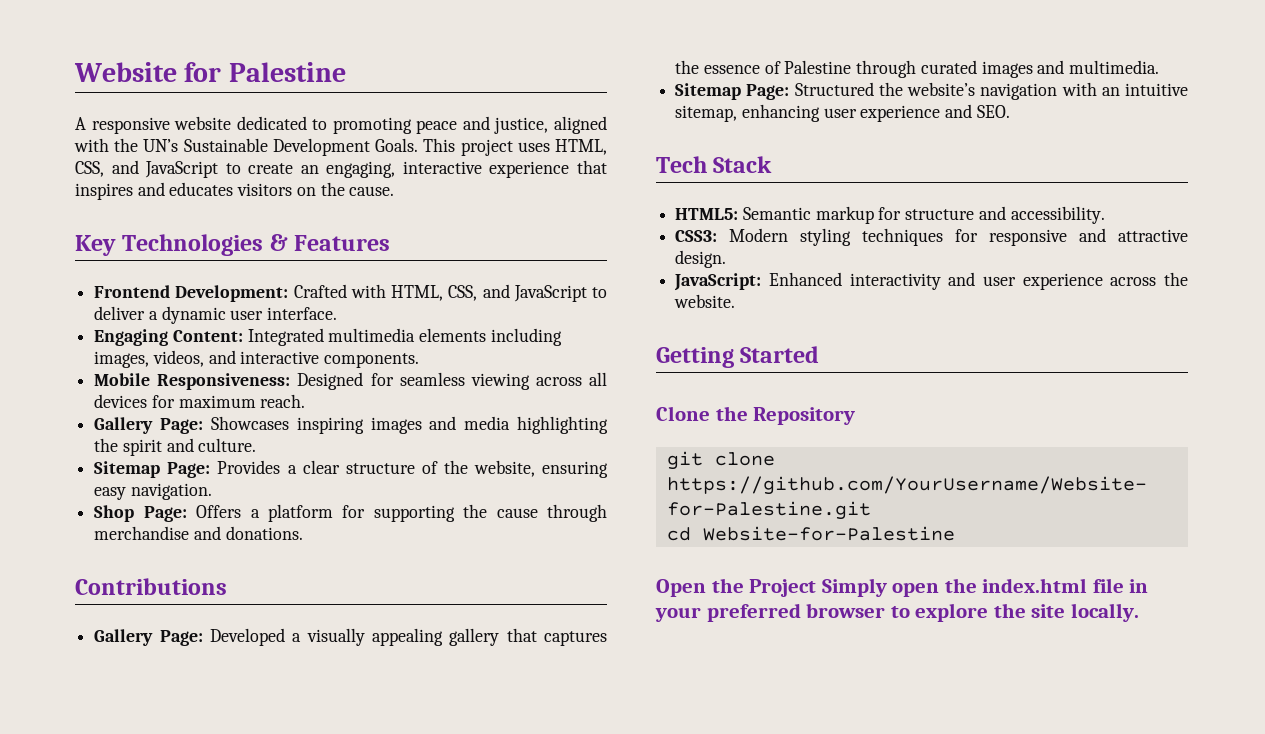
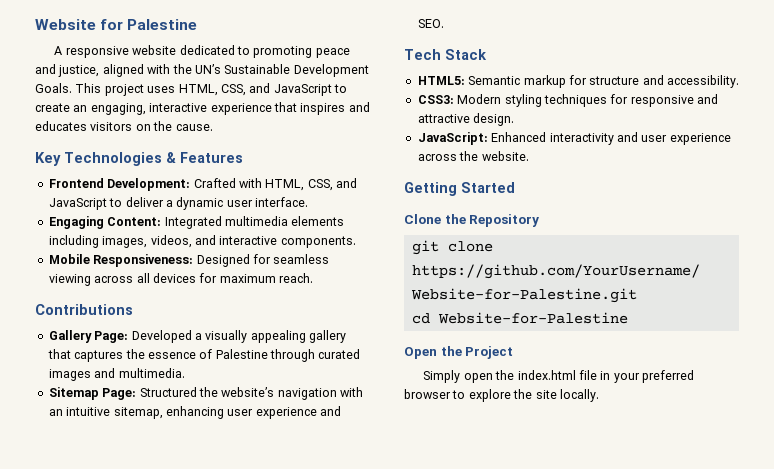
- Gallery Page: Showcases inspiring images and media highlighting the spirit and culture.
- Sitemap Page: Provides a clear structure of the website, ensuring easy navigation.
- Shop Page: Offers a platform for supporting the cause through merchandise and donations.
- Open the Project Simply open the index.html file in your preferred browser to explore the site locally.
+ Open the Project
+ Simply open the index.html file in your preferred browser to explore the site locally.

